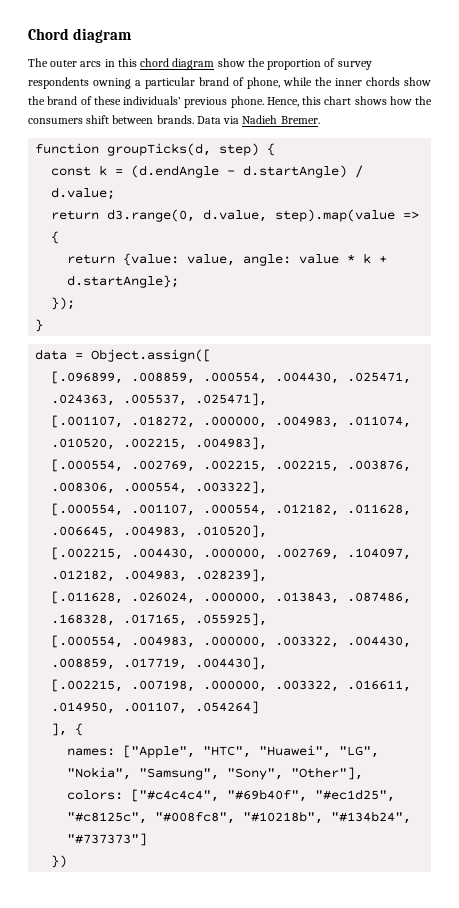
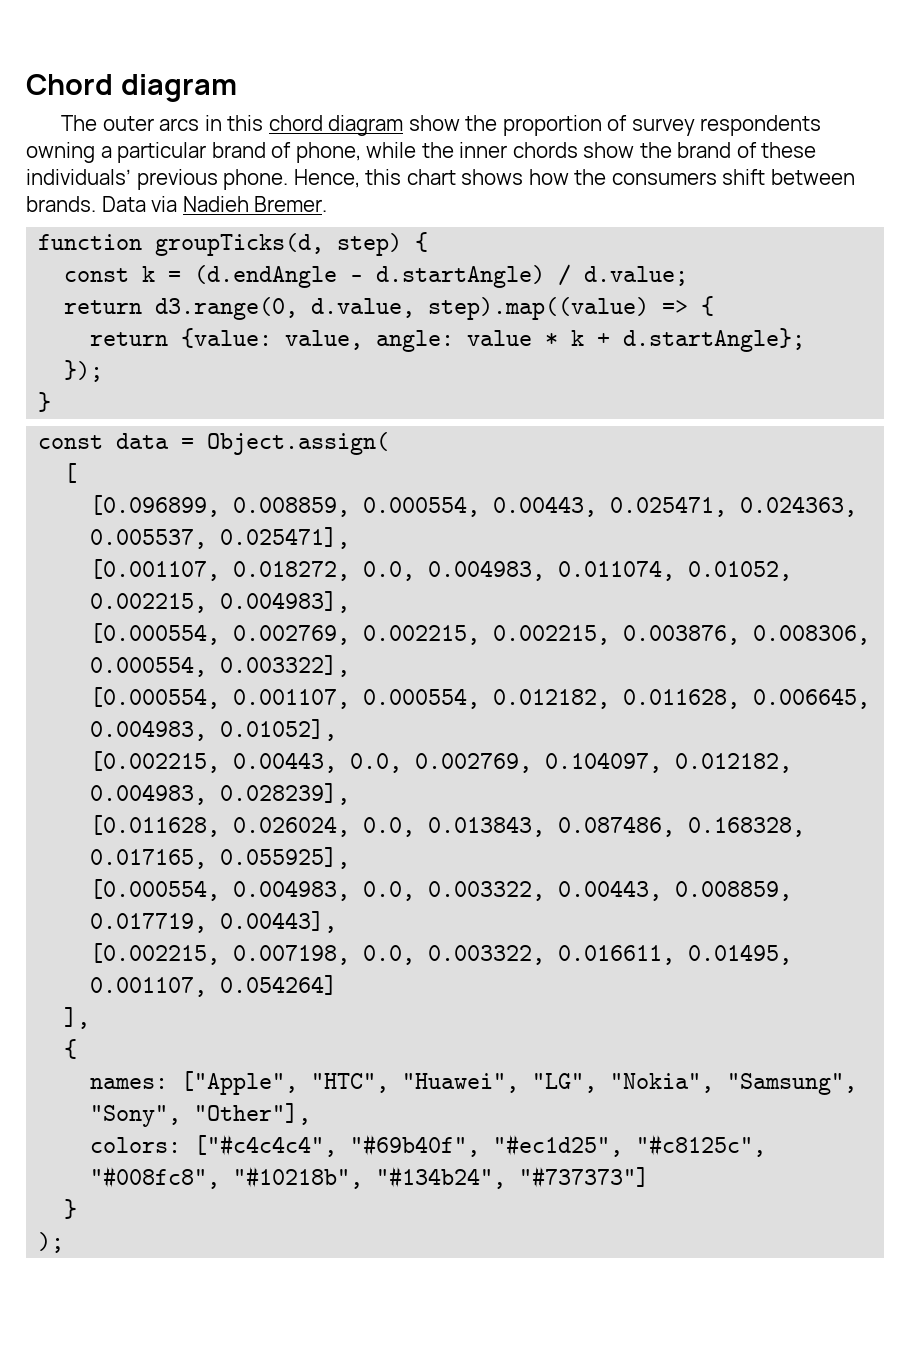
- return d3.range(0, d.value, step).map(value => {
+ return d3.range(0, d.value, step).map((value) => {
- data = Object.assign([
- [.096899, .008859, .000554, .004430, .025471, .024363, .005537, .025471],
- [.001107, .018272, .000000, .004983, .011074, .010520, .002215, .004983],
- [.000554, .002769, .002215, .002215, .003876, .008306, .000554, .003322],
- [.000554, .001107, .000554, .012182, .011628, .006645, .004983, .010520],
- [.002215, .004430, .000000, .002769, .104097, .012182, .004983, .028239],
- [.011628, .026024, .000000, .013843, .087486, .168328, .017165, .055925],
- [.000554, .004983, .000000, .003322, .004430, .008859, .017719, .004430],
- [.002215, .007198, .000000, .003322, .016611, .014950, .001107, .054264]
+ const data = Object.assign(
+ [
+ [0.096899, 0.008859, 0.000554, 0.00443, 0.025471, 0.024363, 0.005537, 0.025471],
+ [0.001107, 0.018272, 0.0, 0.004983, 0.011074, 0.01052, 0.002215, 0.004983],
+ [0.000554, 0.002769, 0.002215, 0.002215, 0.003876, 0.008306, 0.000554, 0.003322],
+ [0.000554, 0.001107, 0.000554, 0.012182, 0.011628, 0.006645, 0.004983, 0.01052],
+ [0.002215, 0.00443, 0.0, 0.002769, 0.104097, 0.012182, 0.004983, 0.028239],
+ [0.011628, 0.026024, 0.0, 0.013843, 0.087486, 0.168328, 0.017165, 0.055925],
+ [0.000554, 0.004983, 0.0, 0.003322, 0.00443, 0.008859, 0.017719, 0.00443],
+ [0.002215, 0.007198, 0.0, 0.003322, 0.016611, 0.01495, 0.001107, 0.054264]
- ], {
+ ],
+ {
  colors: ["#c4c4c4", "#69b40f", "#ec1d25", "#c8125c", "#008fc8", "#10218b", "#134b24", "#737373"]
- })
+ }
+ );

